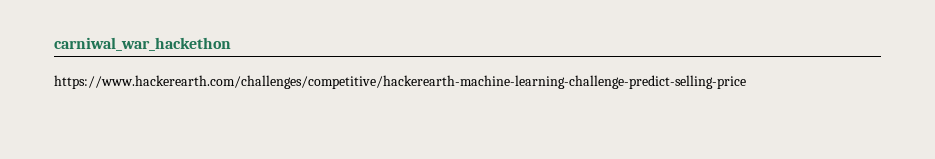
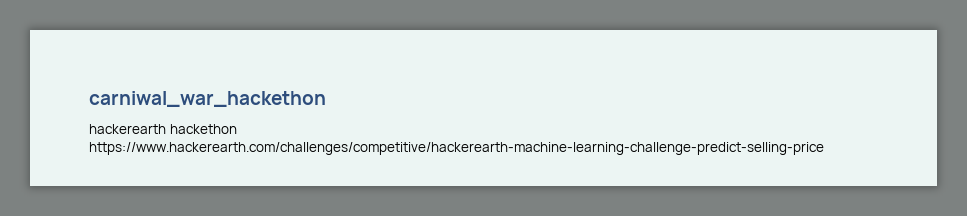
- https://www.hackerearth.com/challenges/competitive/hackerearth-machine-learning-challenge-predict-selling-price
+ hackerearth hackethon https://www.hackerearth.com/challenges/competitive/hackerearth-machine-learning-challenge-predict-selling-price

